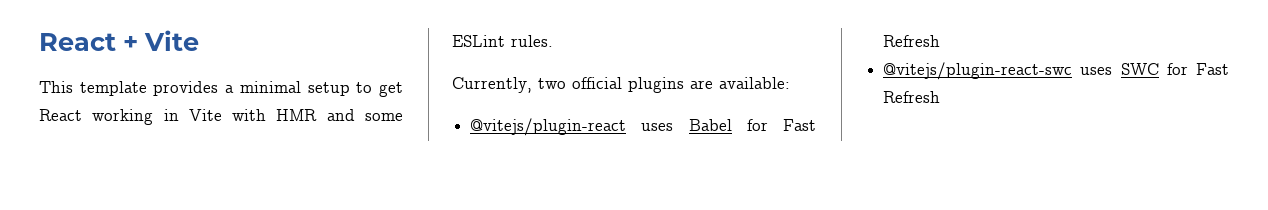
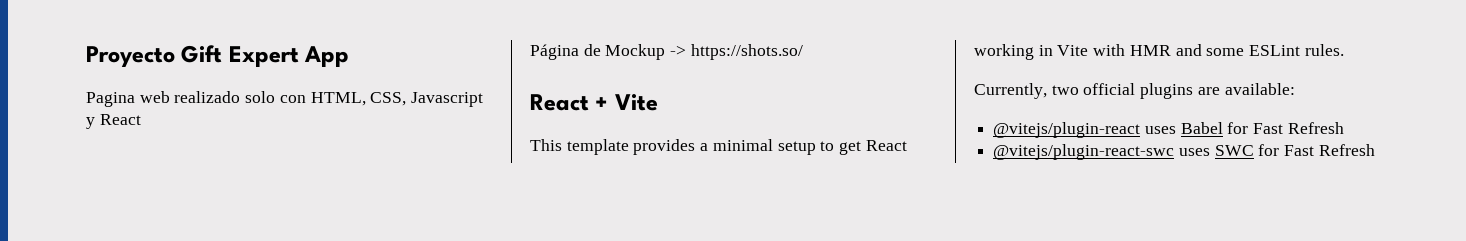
+ Proyecto Gift Expert App
+ Pagina web realizado solo con HTML, CSS, Javascript y React
+ Página de Mockup -> https://shots.so/

